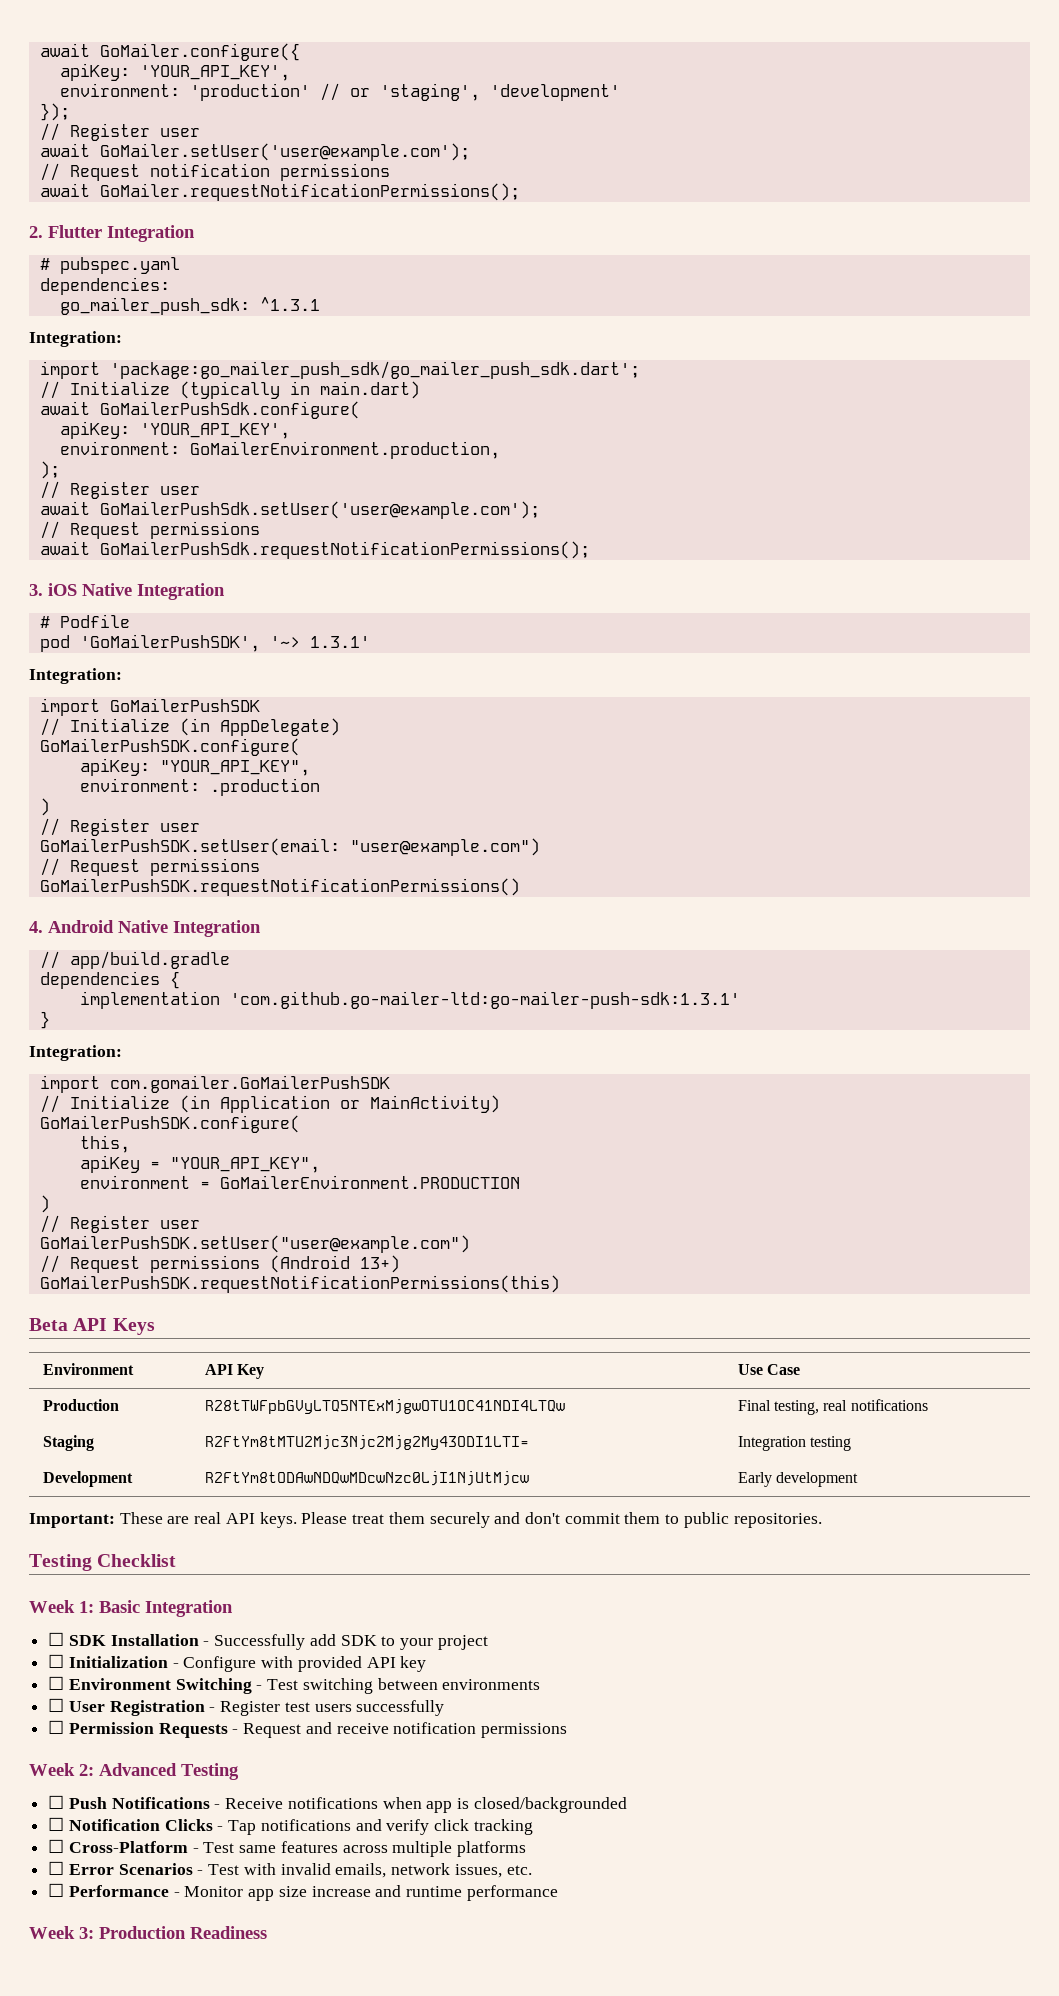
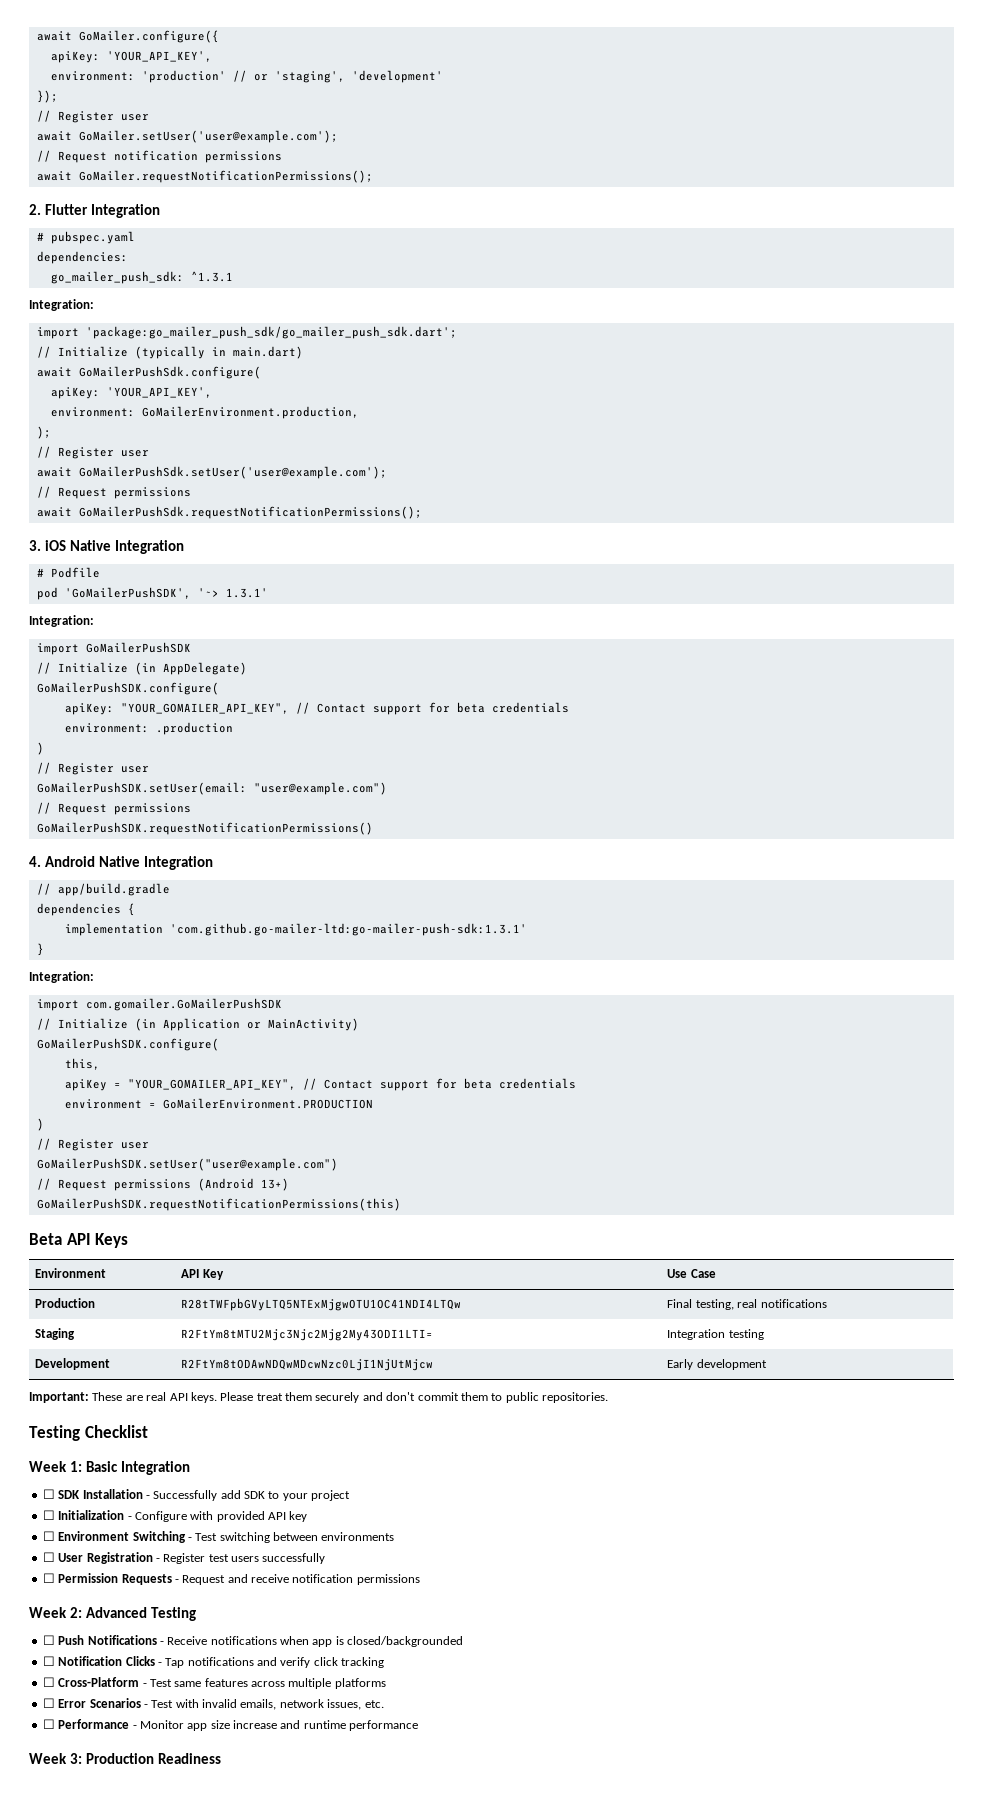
- apiKey: "YOUR_API_KEY",
+ apiKey: "YOUR_GOMAILER_API_KEY", // Contact support for beta credentials
- apiKey = "YOUR_API_KEY",
+ apiKey = "YOUR_GOMAILER_API_KEY", // Contact support for beta credentials

